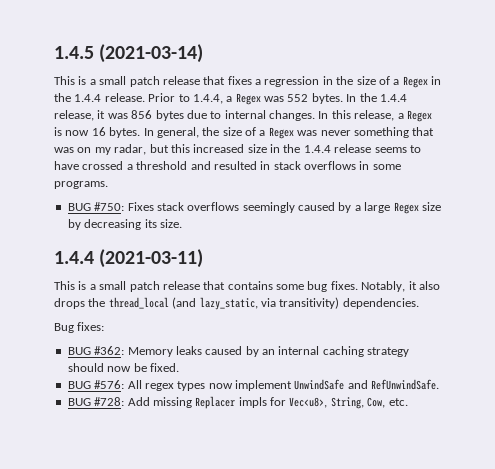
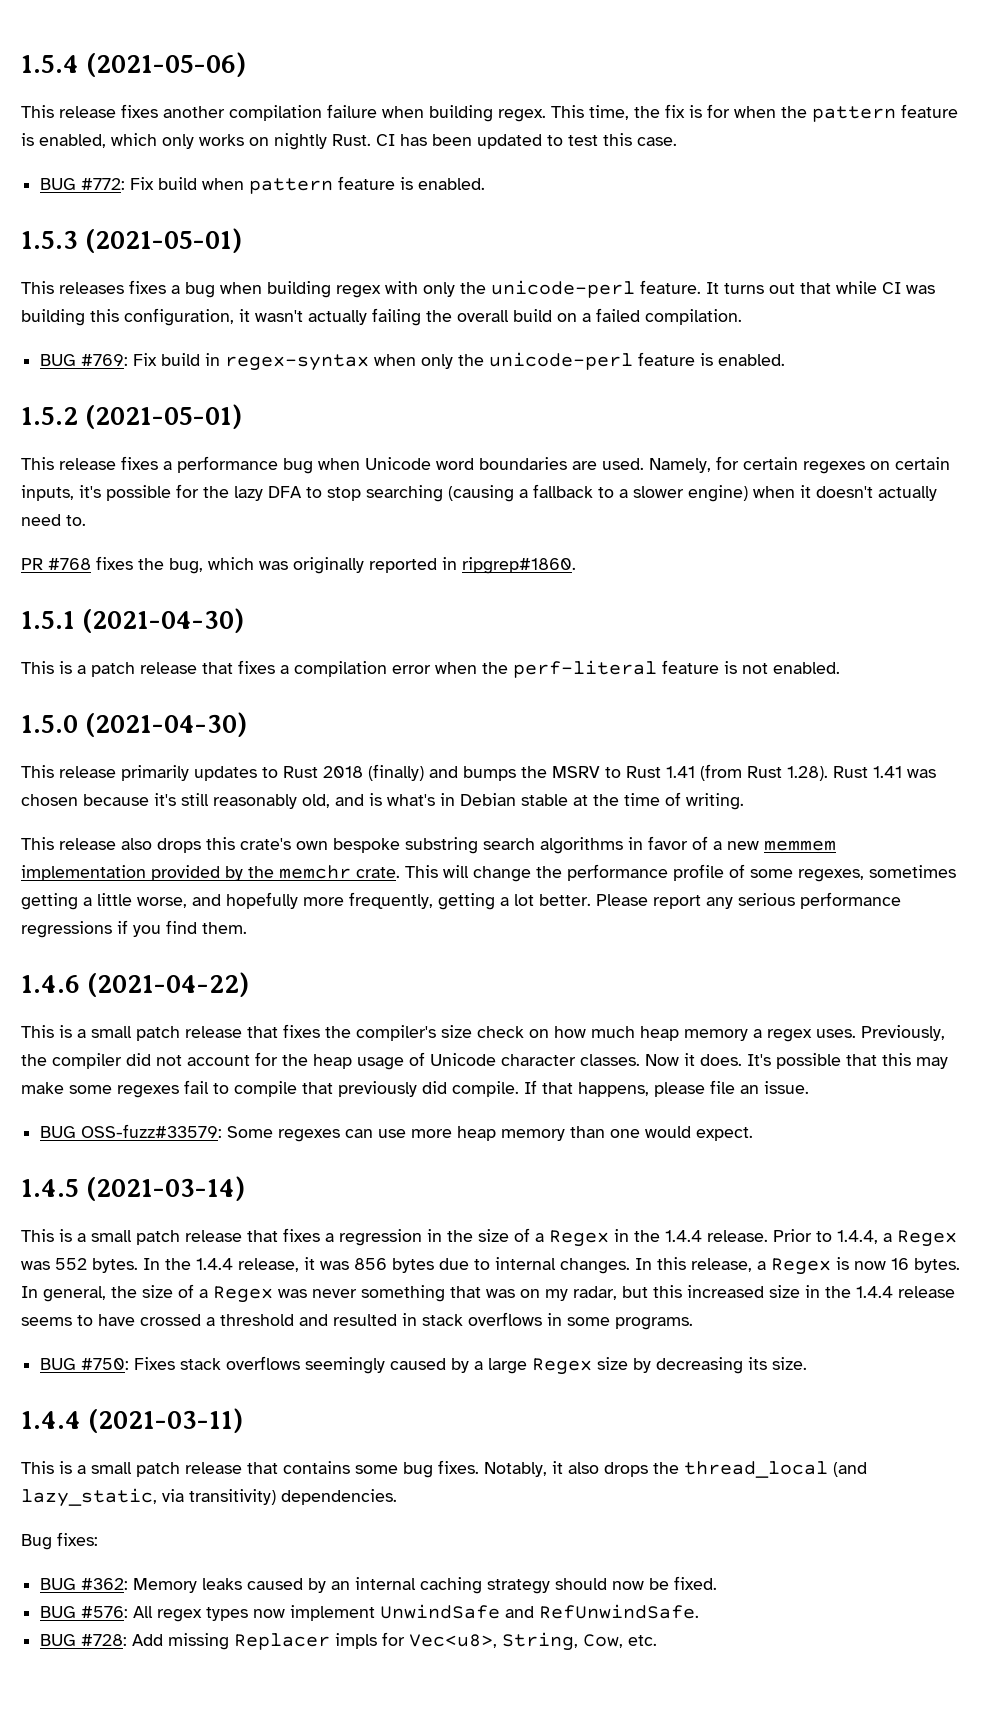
+ 1.5.4 (2021-05-06)
+ This release fixes another compilation failure when building regex. This time, the fix is for when the pattern feature is enabled, which only works on nightly Rust. CI has been updated to test this case.
+ BUG #772: Fix build when pattern feature is enabled.
+ 1.5.3 (2021-05-01)
+ This releases fixes a bug when building regex with only the unicode-perl feature. It turns out that while CI was building this configuration, it wasn't actually failing the overall build on a failed compilation.
+ BUG #769: Fix build in regex-syntax when only the unicode-perl feature is enabled.
+ 1.5.2 (2021-05-01)
+ This release fixes a performance bug when Unicode word boundaries are used. Namely, for certain regexes on certain inputs, it's possible for the lazy DFA to stop searching (causing a fallback to a slower engine) when it doesn't actually need to.
+ PR #768 fixes the bug, which was originally reported in ripgrep#1860.
+ 1.5.1 (2021-04-30)
+ This is a patch release that fixes a compilation error when the perf-literal feature is not enabled.
+ 1.5.0 (2021-04-30)
+ This release primarily updates to Rust 2018 (finally) and bumps the MSRV to Rust 1.41 (from Rust 1.28). Rust 1.41 was chosen because it's still reasonably old, and is what's in Debian stable at the time of writing.
+ This release also drops this crate's own bespoke substring search algorithms in favor of a new memmem implementation provided by the memchr crate. This will change the performance profile of some regexes, sometimes getting a little worse, and hopefully more frequently, getting a lot better. Please report any serious performance regressions if you find them.
+ 1.4.6 (2021-04-22)
+ This is a small patch release that fixes the compiler's size check on how much heap memory a regex uses. Previously, the compiler did not account for the heap usage of Unicode character classes. Now it does. It's possible that this may make some regexes fail to compile that previously did compile. If that happens, please file an issue.
+ BUG OSS-fuzz#33579: Some regexes can use more heap memory than one would expect.

